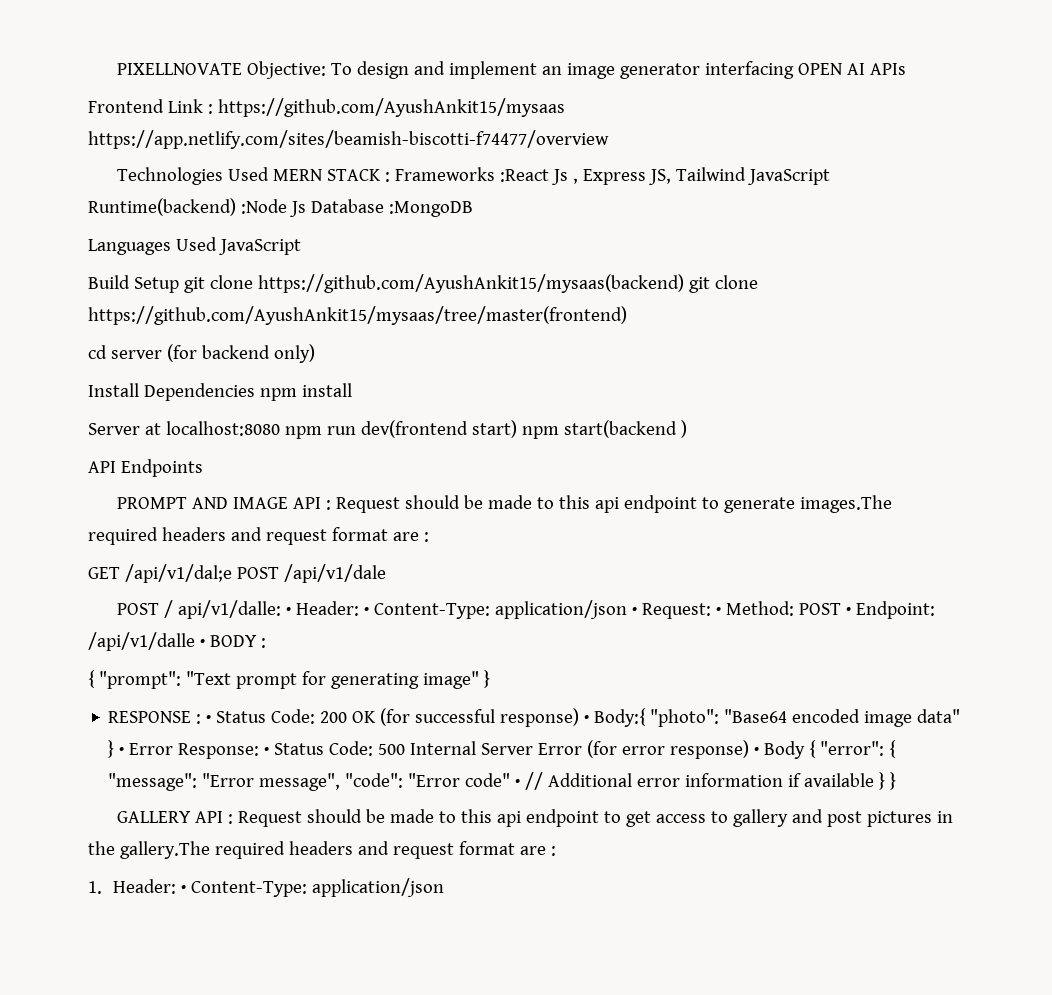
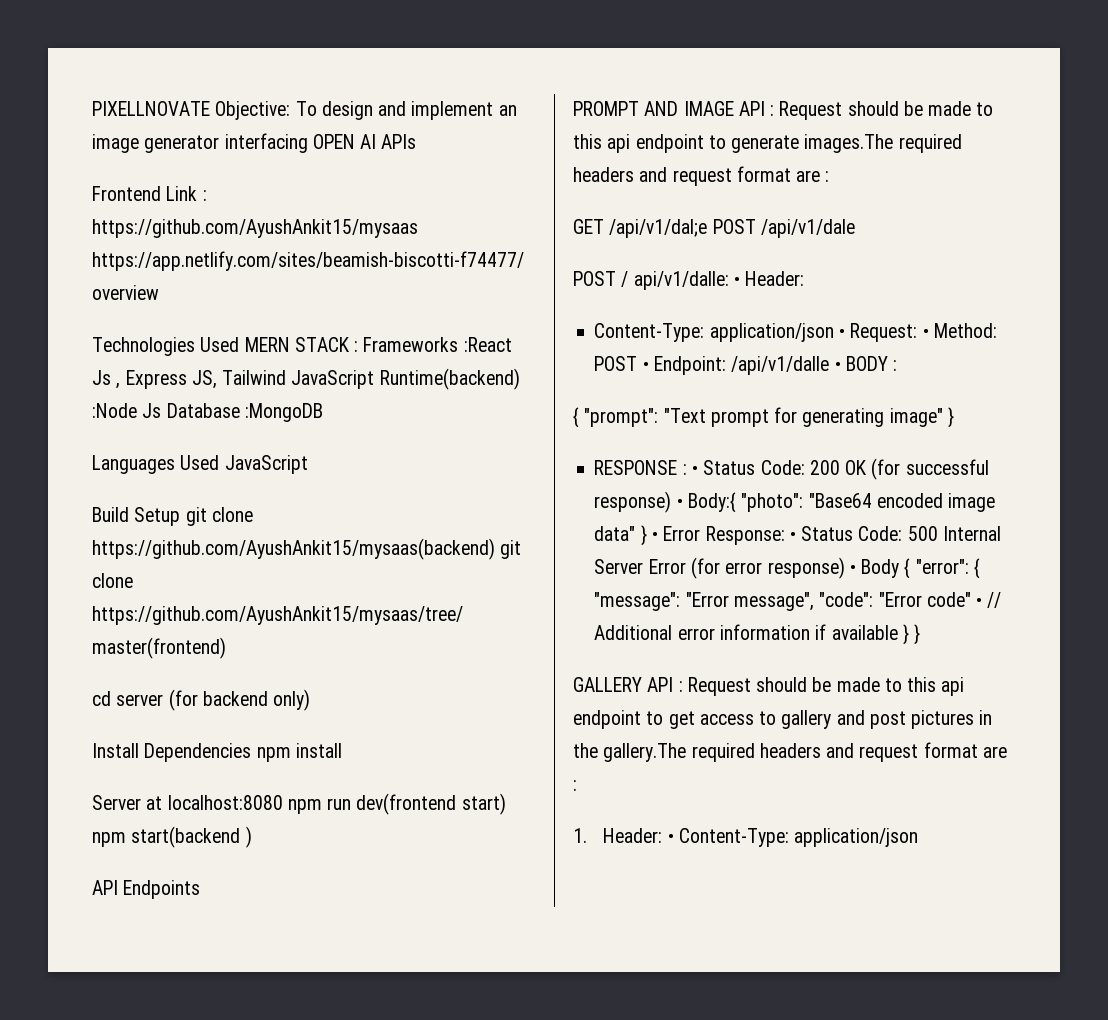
- POST / api/v1/dalle: • Header: • Content-Type: application/json • Request: • Method: POST • Endpoint: /api/v1/dalle • BODY :
+ POST / api/v1/dalle: • Header:
+ Content-Type: application/json • Request: • Method: POST • Endpoint: /api/v1/dalle • BODY :

